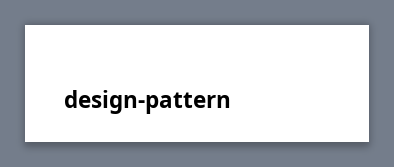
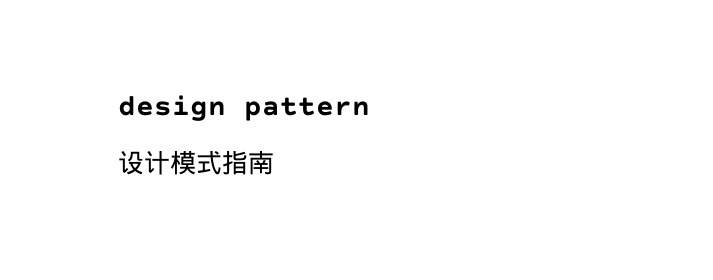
- design-pattern
+ design pattern
+ 设计模式指南

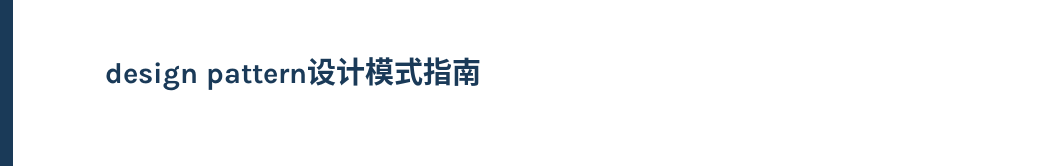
- design pattern
- 设计模式指南
+ design pattern设计模式指南

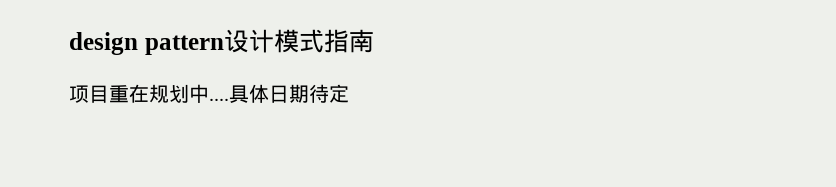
+ 项目重在规划中....具体日期待定

